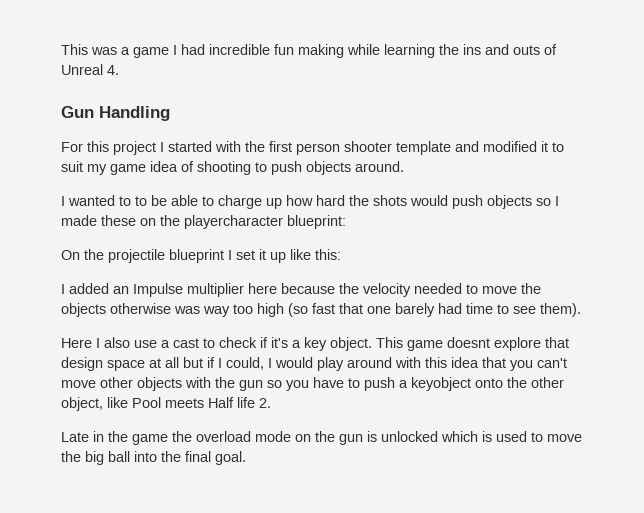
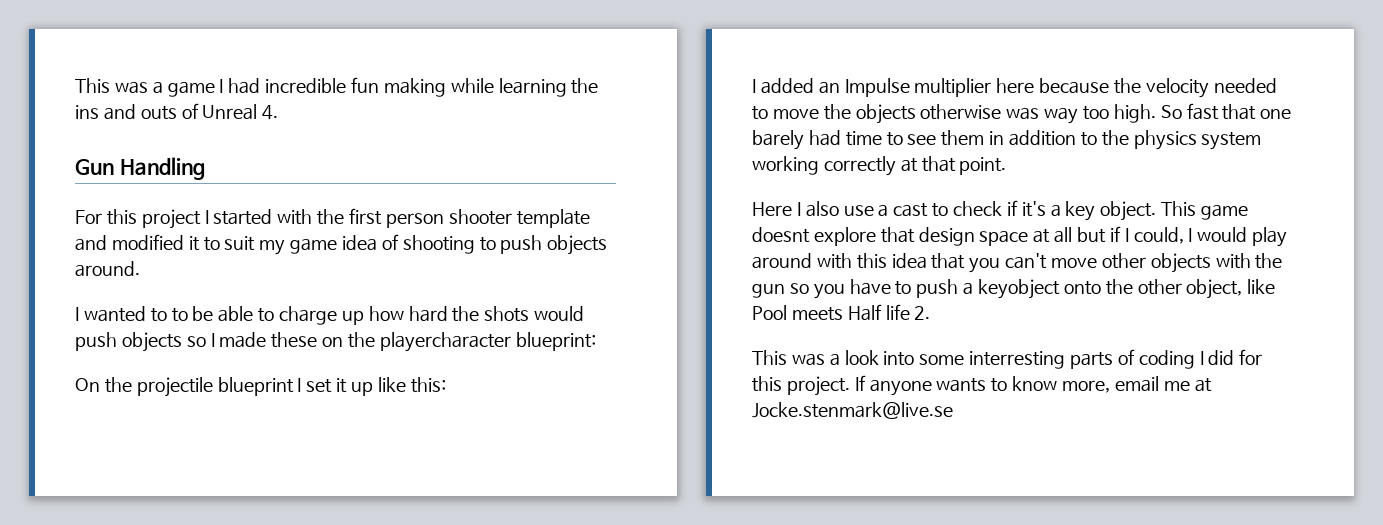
- I added an Impulse multiplier here because the velocity needed to move the objects otherwise was way too high (so fast that one barely had time to see them).
+ I added an Impulse multiplier here because the velocity needed to move the objects otherwise was way too high. So fast that one barely had time to see them in addition to the physics system working correctly at that point.
- Late in the game the overload mode on the gun is unlocked which is used to move the big ball into the final goal.
+ This was a look into some interresting parts of coding I did for this project. If anyone wants to know more, email me at Jocke.stenmark@live.se

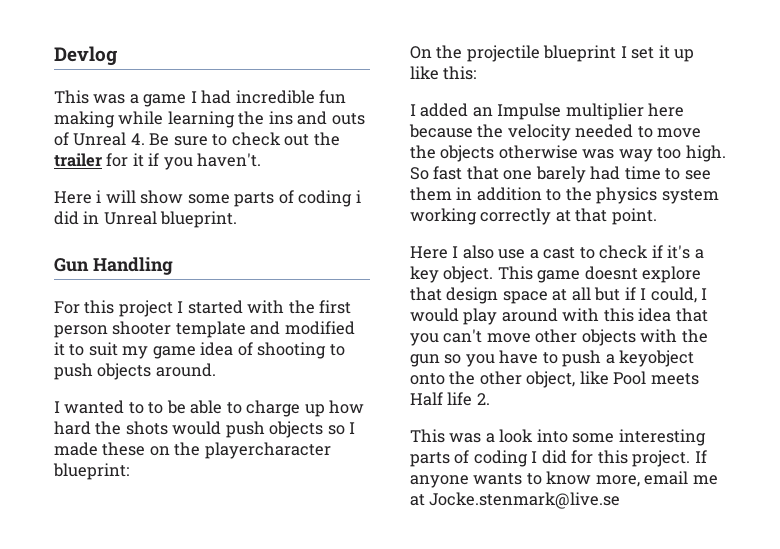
+ Devlog
- This was a game I had incredible fun making while learning the ins and outs of Unreal 4.
+ This was a game I had incredible fun making while learning the ins and outs of Unreal 4. Be sure to check out the trailer for it if you haven't.
+ Here i will show some parts of coding i did in Unreal blueprint.
- This was a look into some interresting parts of coding I did for this project.
+ This was a look into some interesting parts of coding I did for this project.

